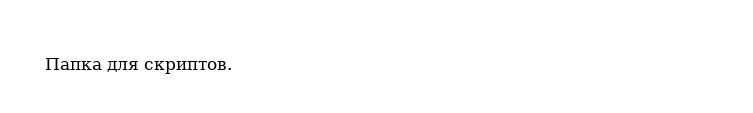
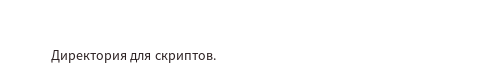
- Папка для скриптов.
+ Директория для скриптов.

